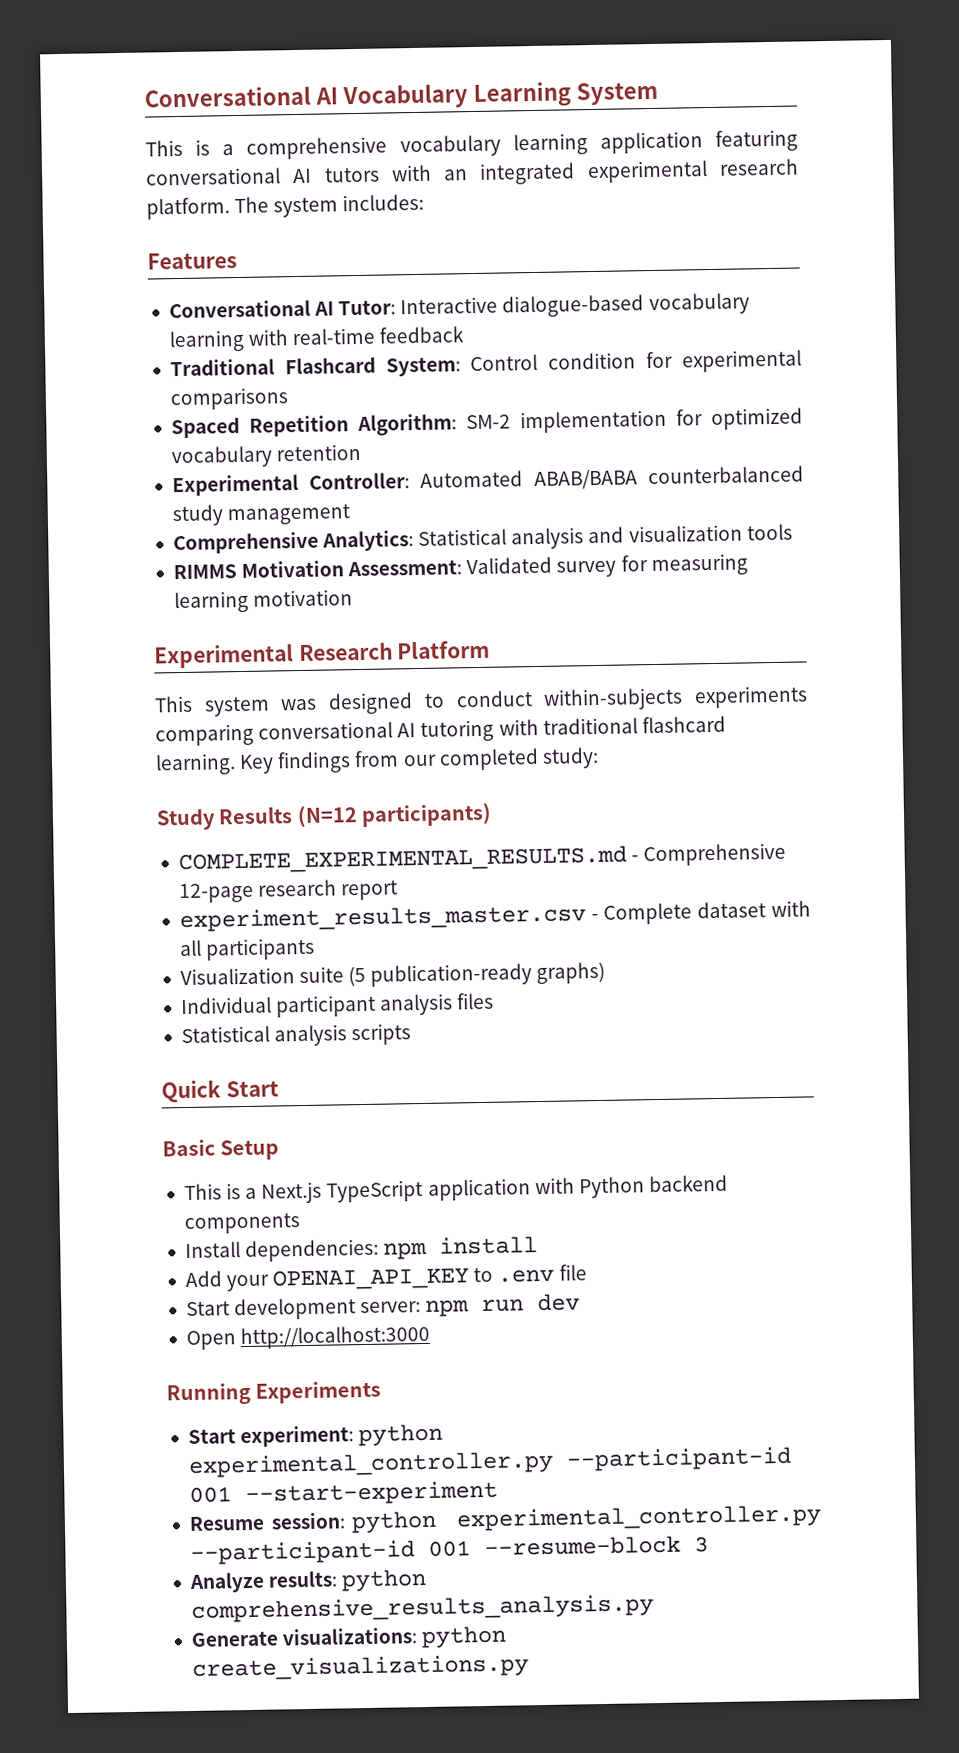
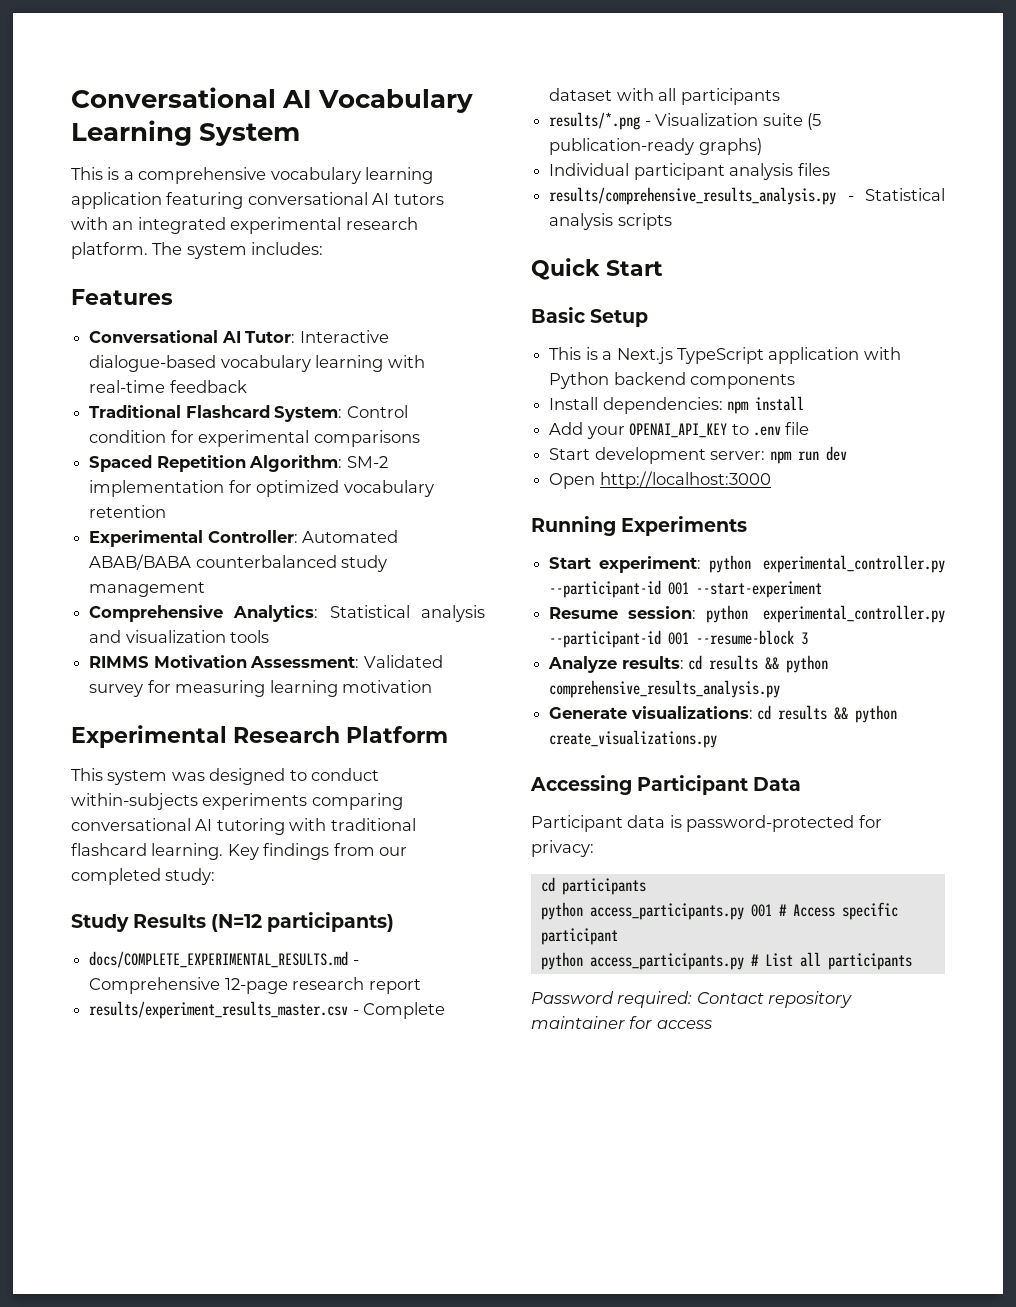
- COMPLETE_EXPERIMENTAL_RESULTS.md - Comprehensive 12-page research report
+ docs/COMPLETE_EXPERIMENTAL_RESULTS.md - Comprehensive 12-page research report
- experiment_results_master.csv - Complete dataset with all participants
+ results/experiment_results_master.csv - Complete dataset with all participants
- Visualization suite (5 publication-ready graphs)
+ results/*.png - Visualization suite (5 publication-ready graphs)
- Statistical analysis scripts
+ results/comprehensive_results_analysis.py - Statistical analysis scripts
- Analyze results: python comprehensive_results_analysis.py
+ Analyze results: cd results && python comprehensive_results_analysis.py
- Generate visualizations: python create_visualizations.py
+ Generate visualizations: cd results && python create_visualizations.py
+ Accessing Participant Data
+ Participant data is password-protected for privacy:
+ cd participants
+ python access_participants.py 001 # Access specific participant
+ python access_participants.py # List all participants
+ Password required: Contact repository maintainer for access

